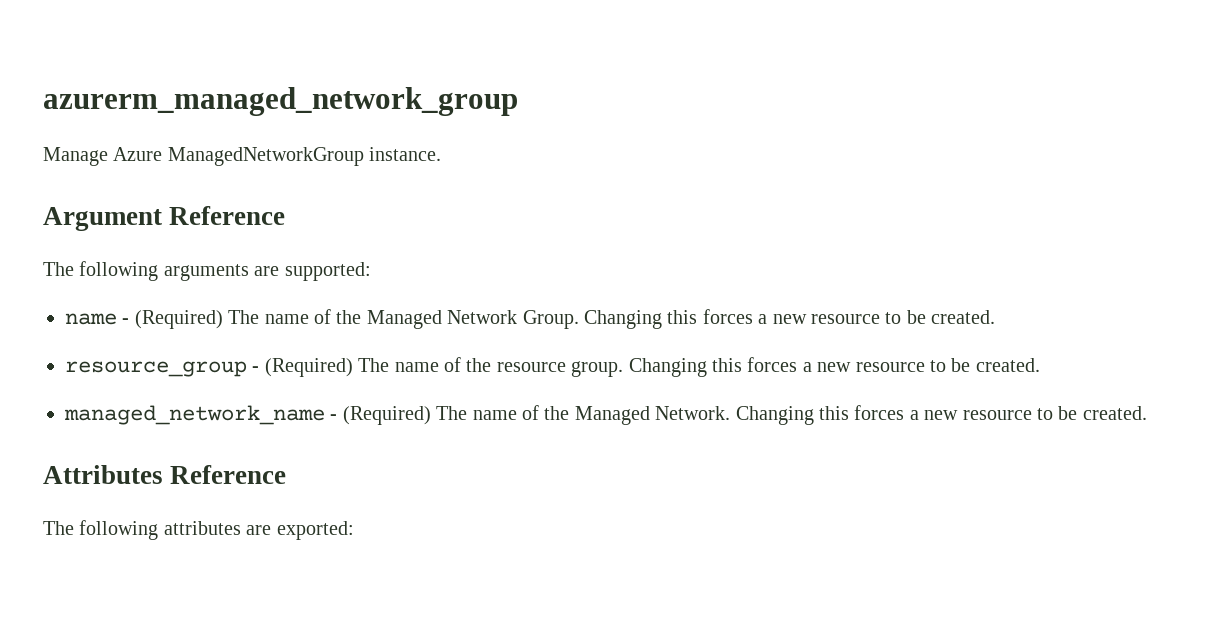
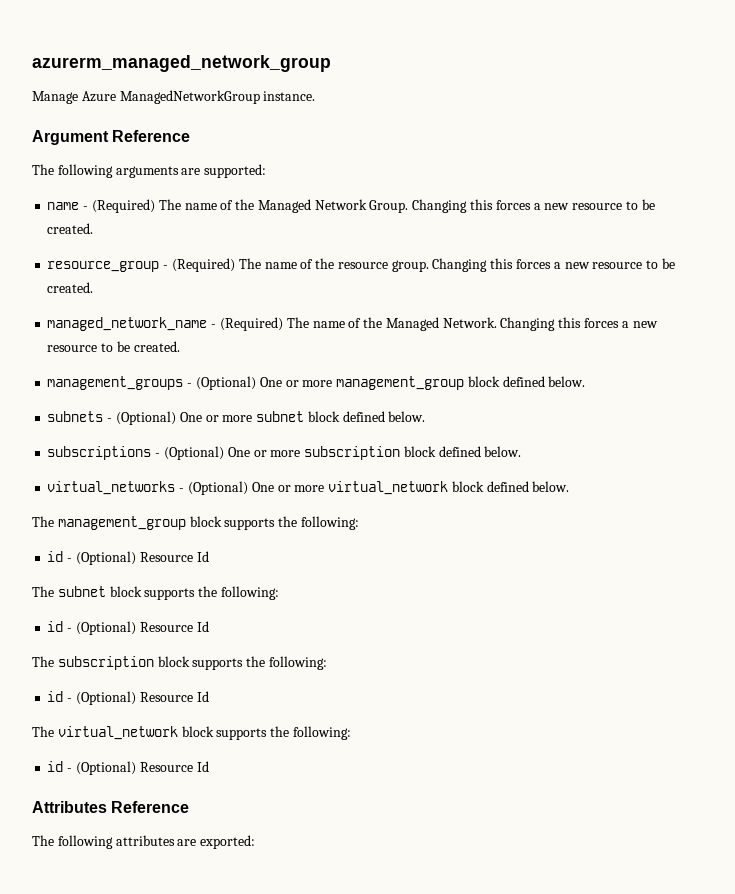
+ management_groups - (Optional) One or more management_group block defined below.
+ subnets - (Optional) One or more subnet block defined below.
+ subscriptions - (Optional) One or more subscription block defined below.
+ virtual_networks - (Optional) One or more virtual_network block defined below.
+ The management_group block supports the following:
+ id - (Optional) Resource Id
+ The subnet block supports the following:
+ id - (Optional) Resource Id
+ The subscription block supports the following:
+ id - (Optional) Resource Id
+ The virtual_network block supports the following:
+ id - (Optional) Resource Id

